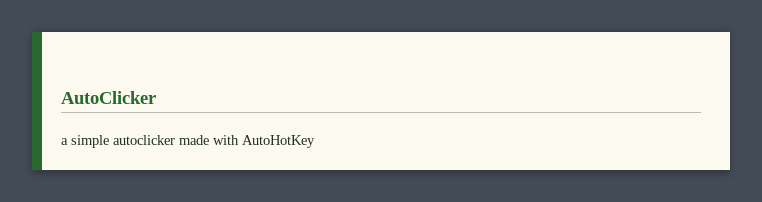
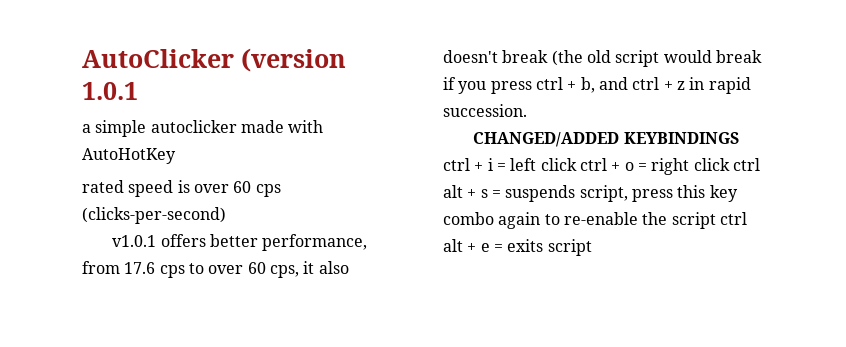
- AutoClicker
+ AutoClicker (version 1.0.1
+ rated speed is over 60 cps (clicks-per-second)
+ v1.0.1 offers better performance, from 17.6 cps to over 60 cps, it also doesn't break (the old script would break if you press ctrl + b, and ctrl + z in rapid succession.
+ CHANGED/ADDED KEYBINDINGS ctrl + i = left click ctrl + o = right click ctrl alt + s = suspends script, press this key combo again to re-enable the script ctrl alt + e = exits script

